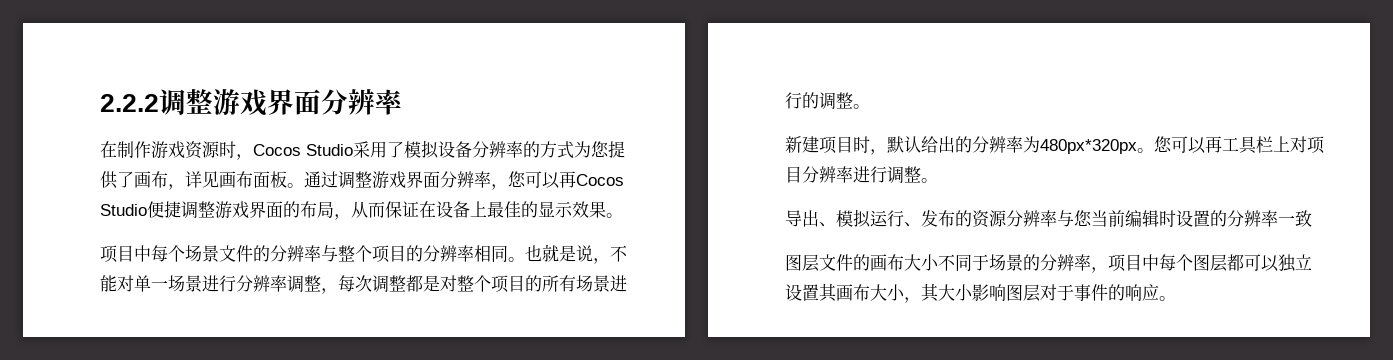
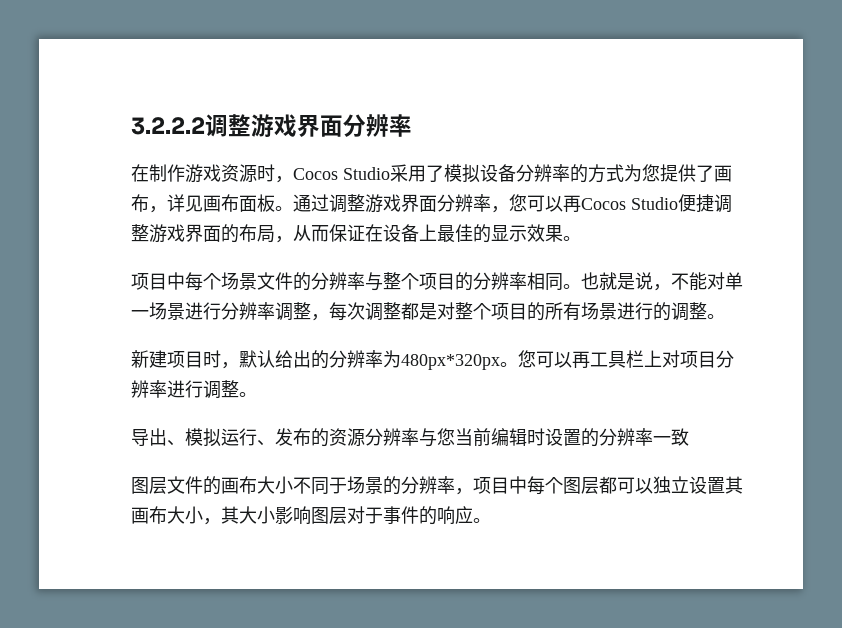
- 2.2.2调整游戏界面分辨率
+ 3.2.2.2调整游戏界面分辨率

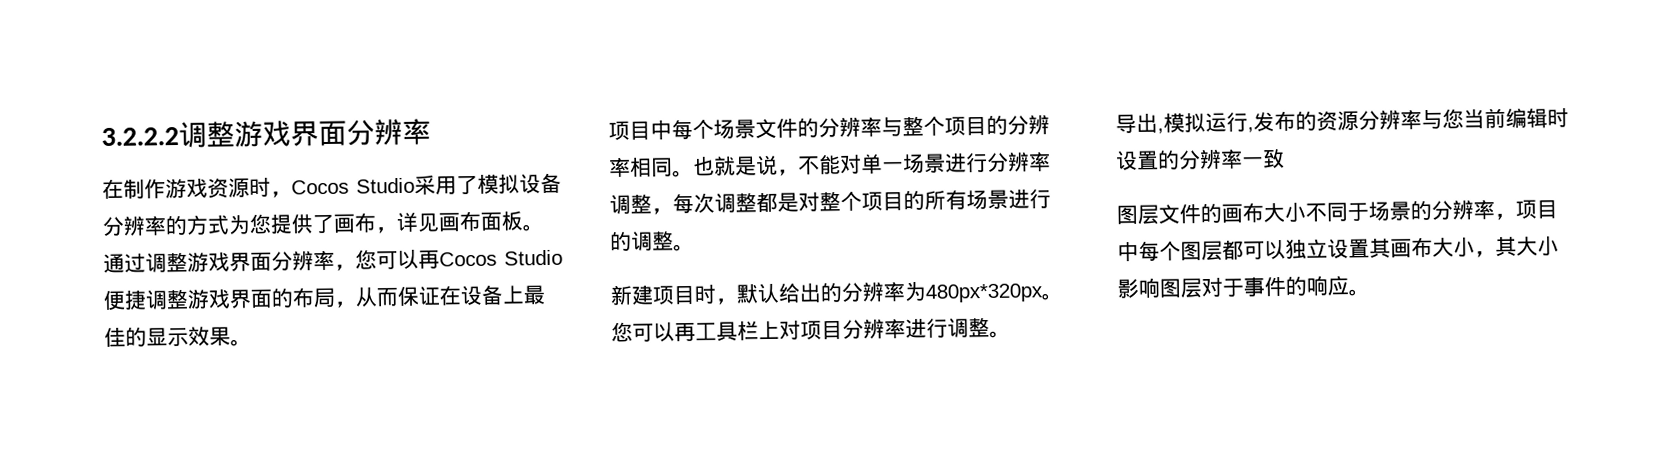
- 导出、模拟运行、发布的资源分辨率与您当前编辑时设置的分辨率一致
+ 导出,模拟运行,发布的资源分辨率与您当前编辑时设置的分辨率一致

